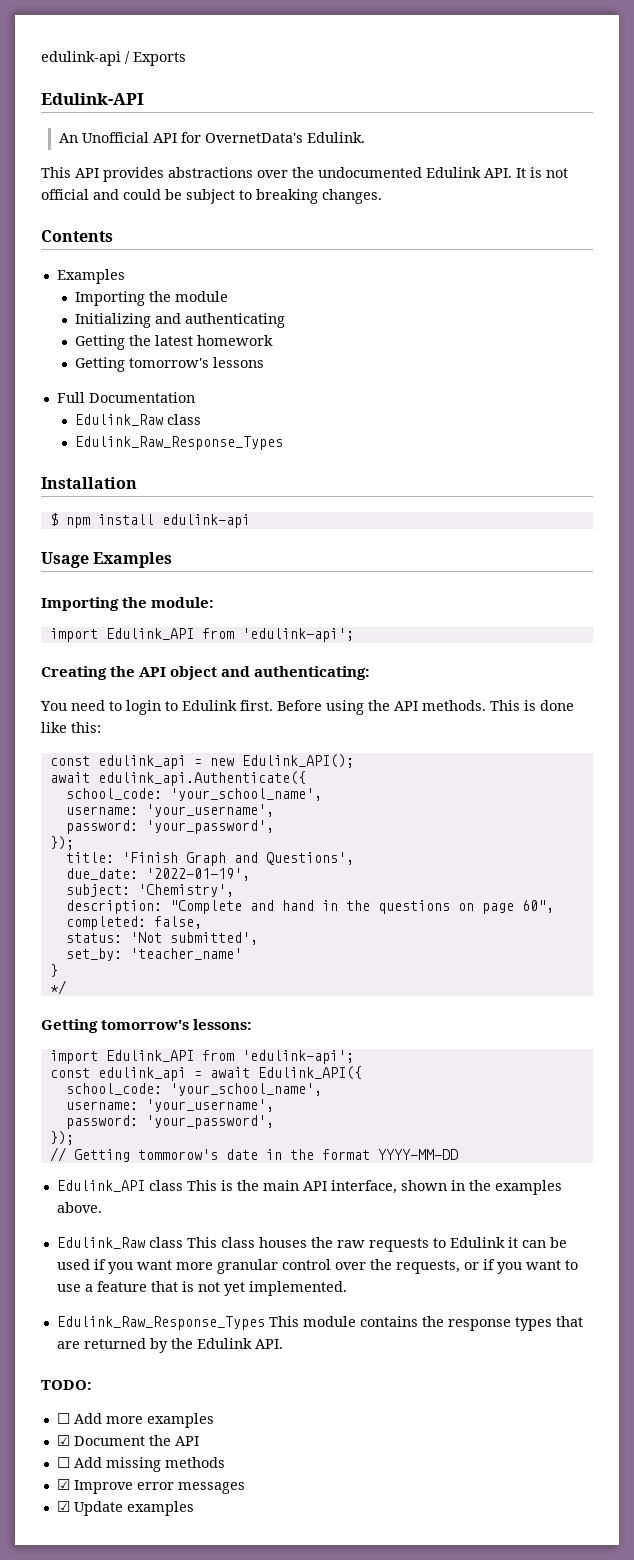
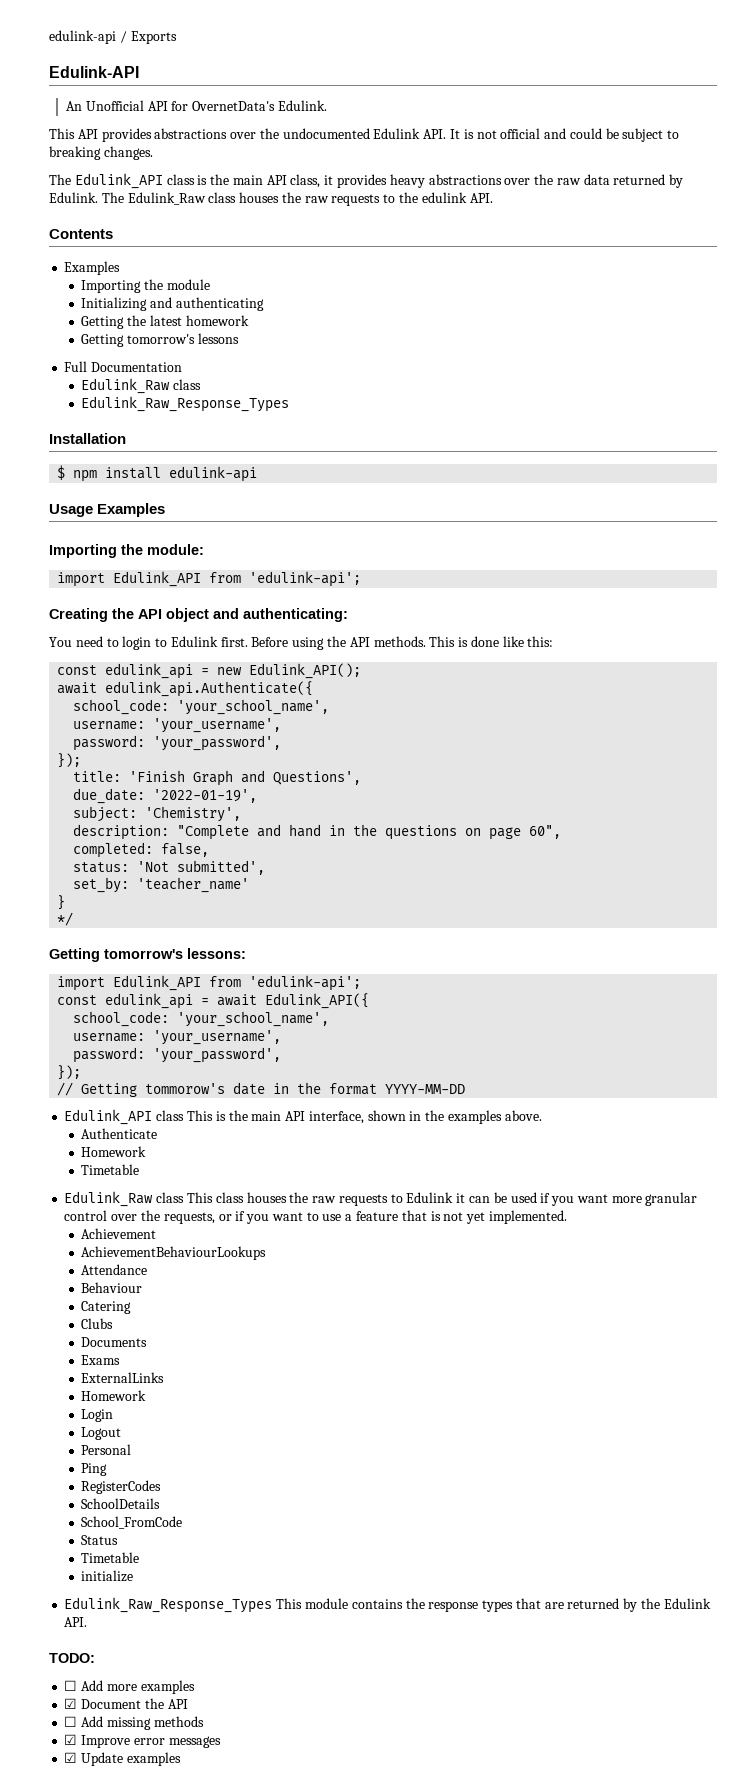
+ The Edulink_API class is the main API class, it provides heavy abstractions over the raw data returned by Edulink. The Edulink_Raw class houses the raw requests to the edulink API.
+ Authenticate
+ Homework
+ Timetable
+ Achievement
+ AchievementBehaviourLookups
+ Attendance
+ Behaviour
+ Catering
+ Clubs
+ Documents
+ Exams
+ ExternalLinks
+ Homework
+ Login
+ Logout
+ Personal
+ Ping
+ RegisterCodes
+ SchoolDetails
+ School_FromCode
+ Status
+ Timetable
+ initialize

